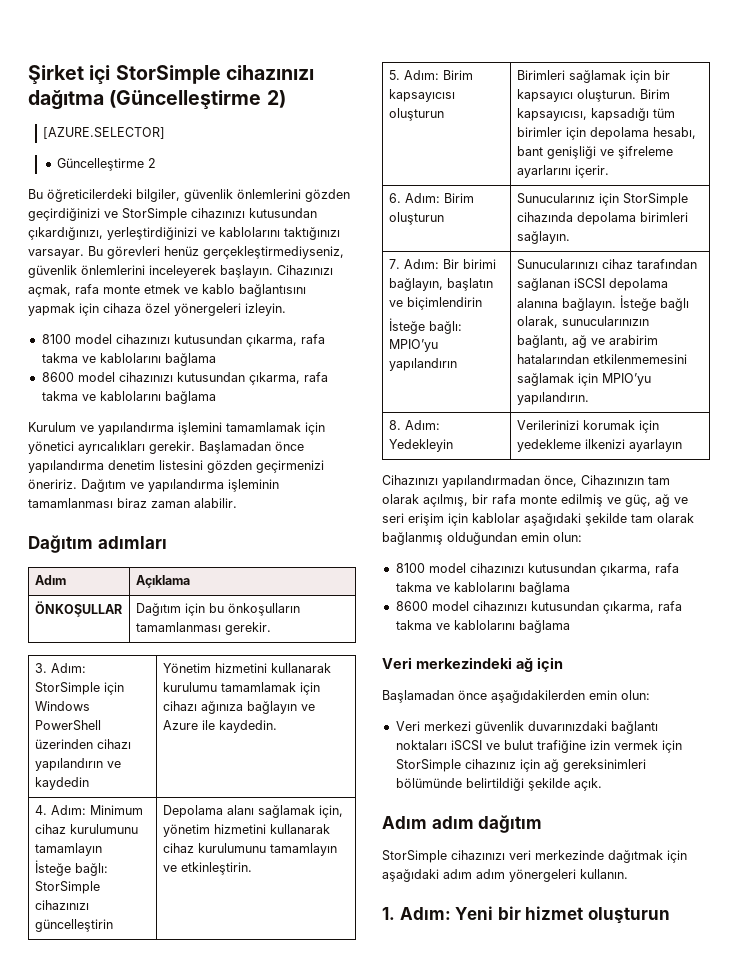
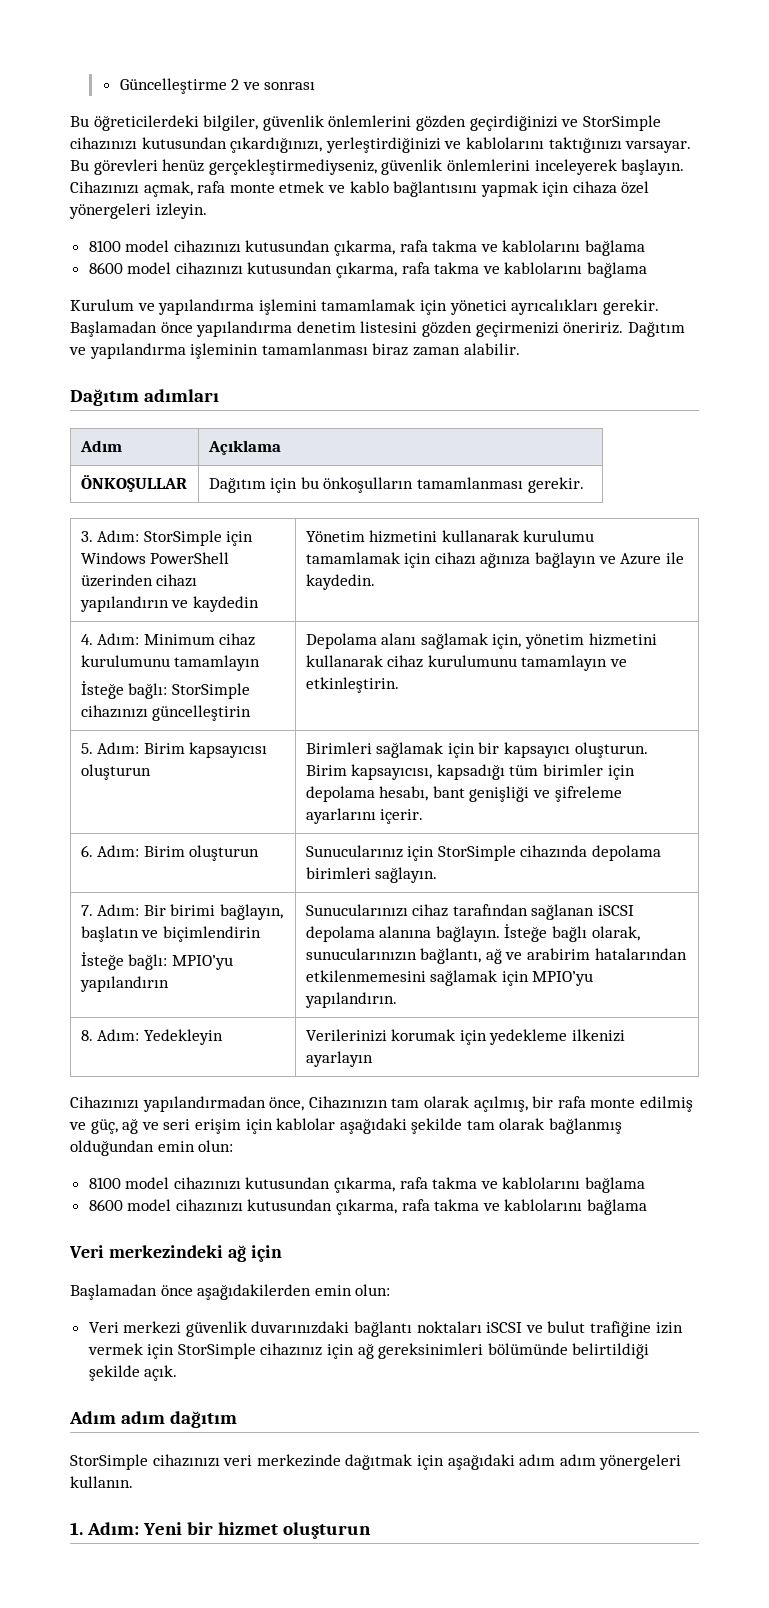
- Şirket içi StorSimple cihazınızı dağıtma (Güncelleştirme 2)
- [AZURE.SELECTOR]
- Güncelleştirme 2
+ Güncelleştirme 2 ve sonrası

